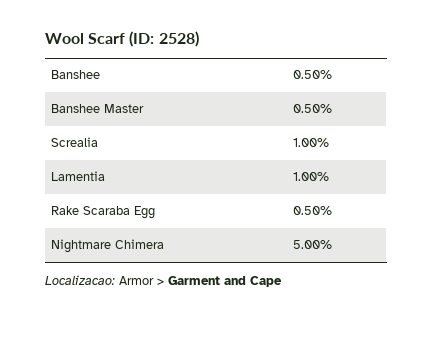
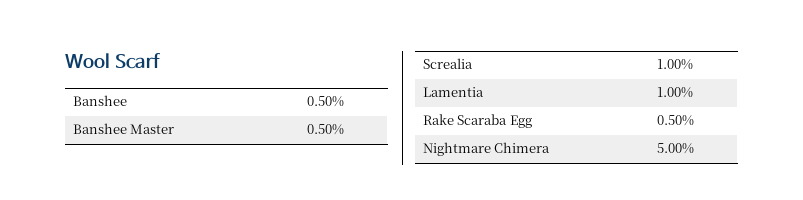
- Wool Scarf (ID: 2528)
+ Wool Scarf
- Localizacao: Armor > Garment and Cape

